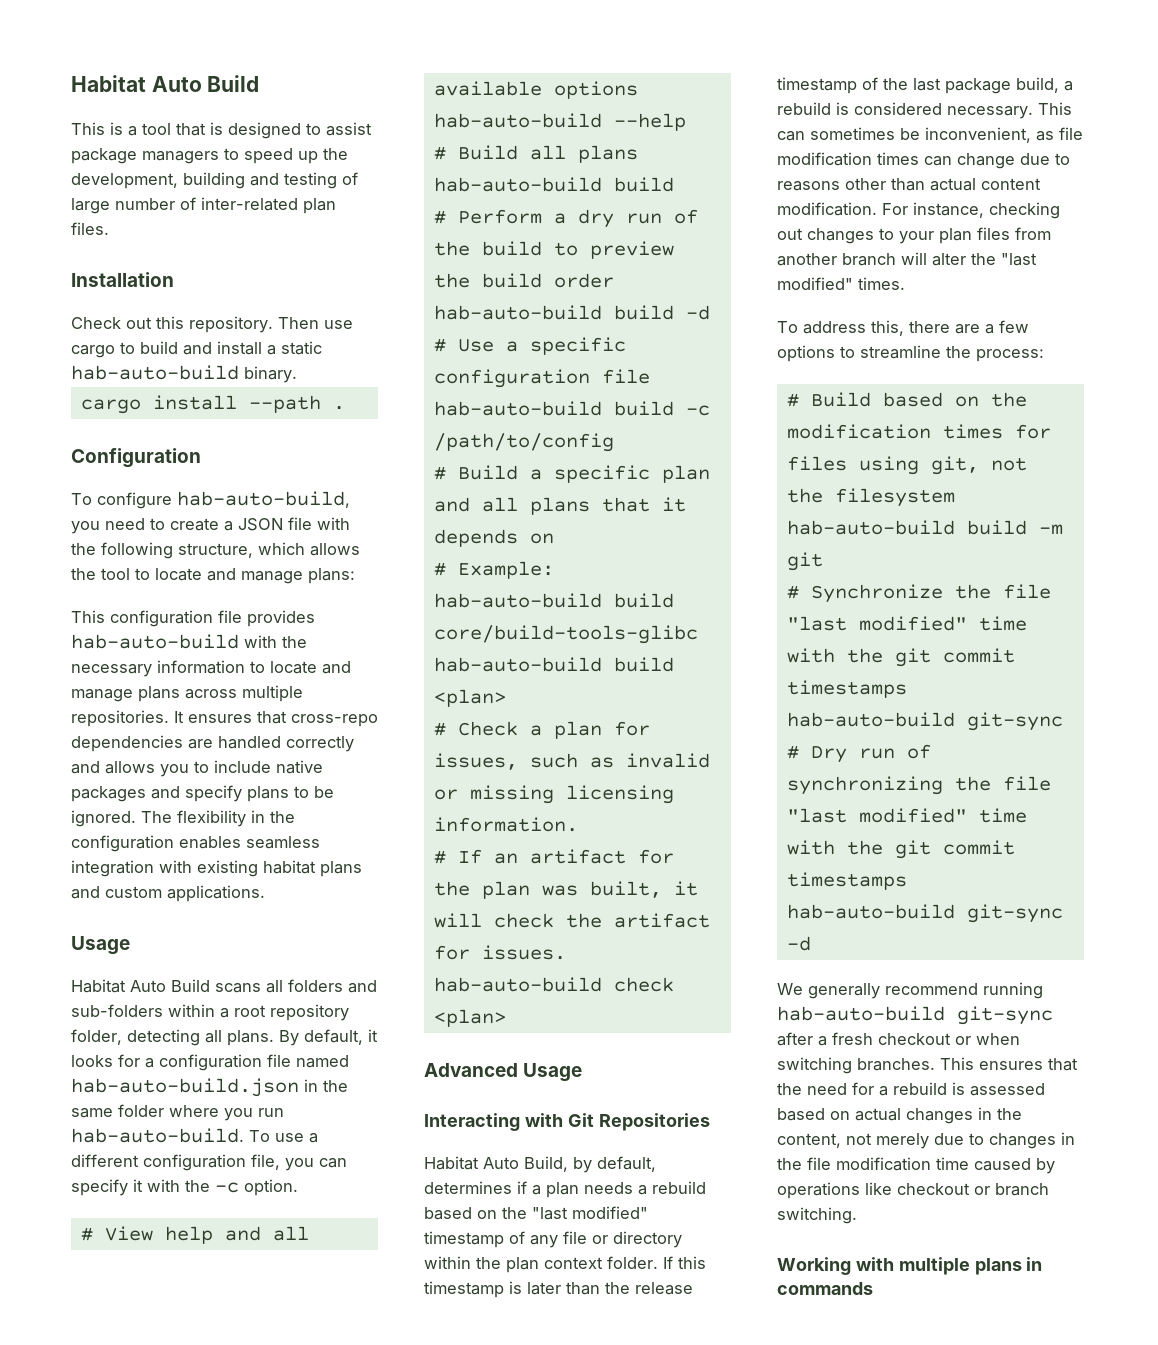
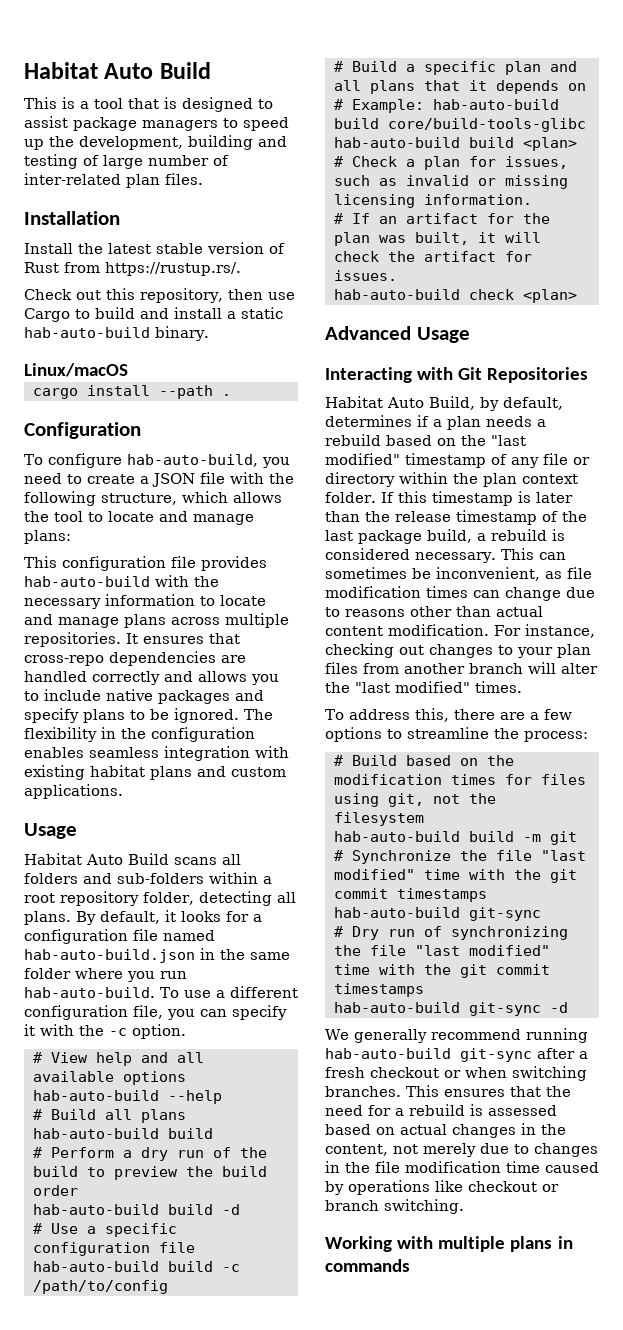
+ Install the latest stable version of Rust from https://rustup.rs/.
- Check out this repository. Then use cargo to build and install a static hab-auto-build binary.
+ Check out this repository, then use Cargo to build and install a static hab-auto-build binary.
+ Linux/macOS

